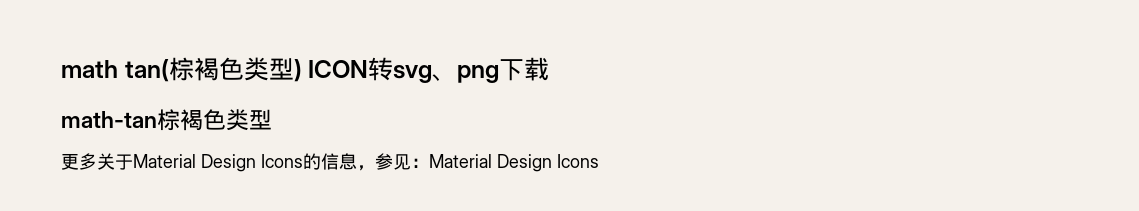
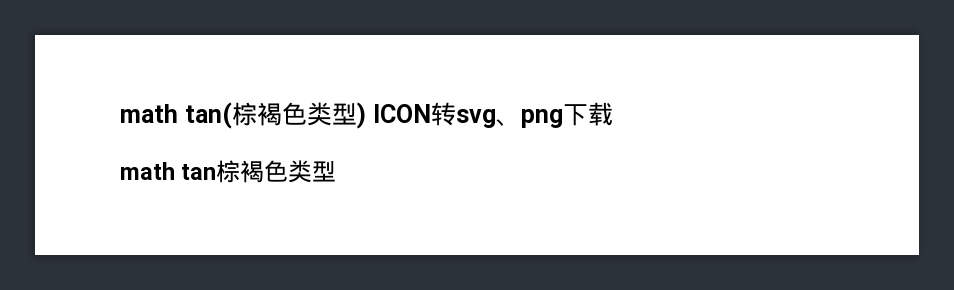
- math-tan棕褐色类型
- 更多关于Material Design Icons的信息，参见：Material Design Icons
+ math tan棕褐色类型

